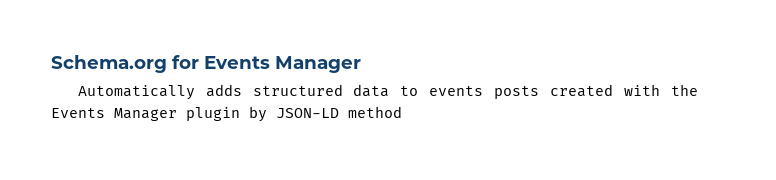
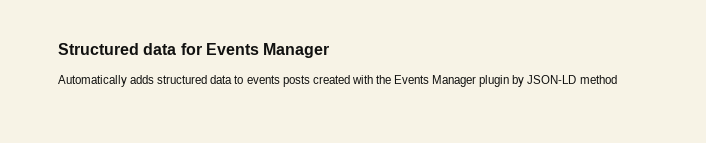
- Schema.org for Events Manager
+ Structured data for Events Manager

